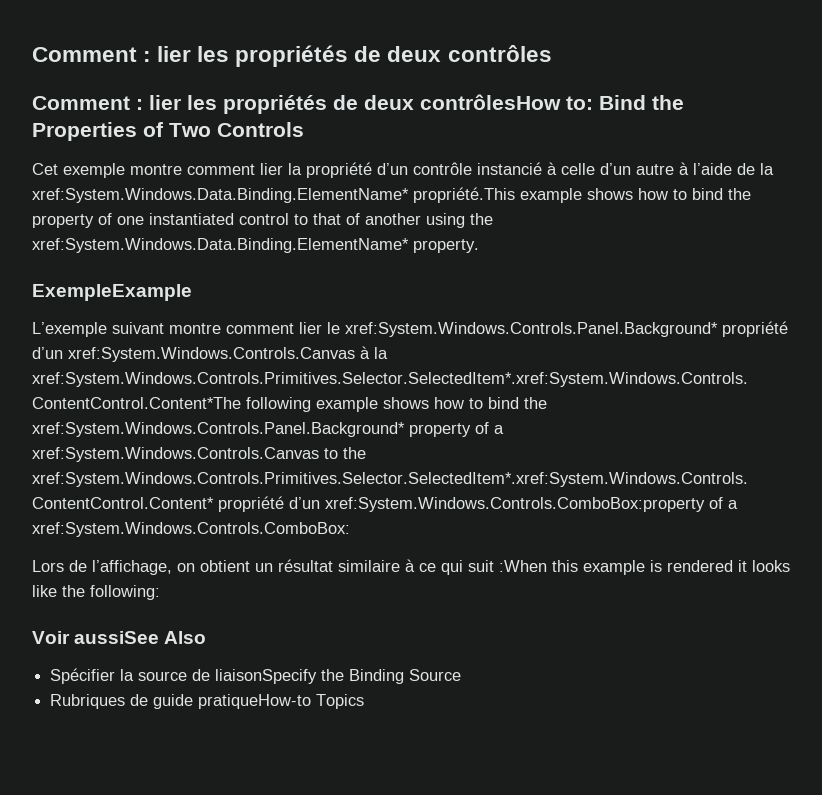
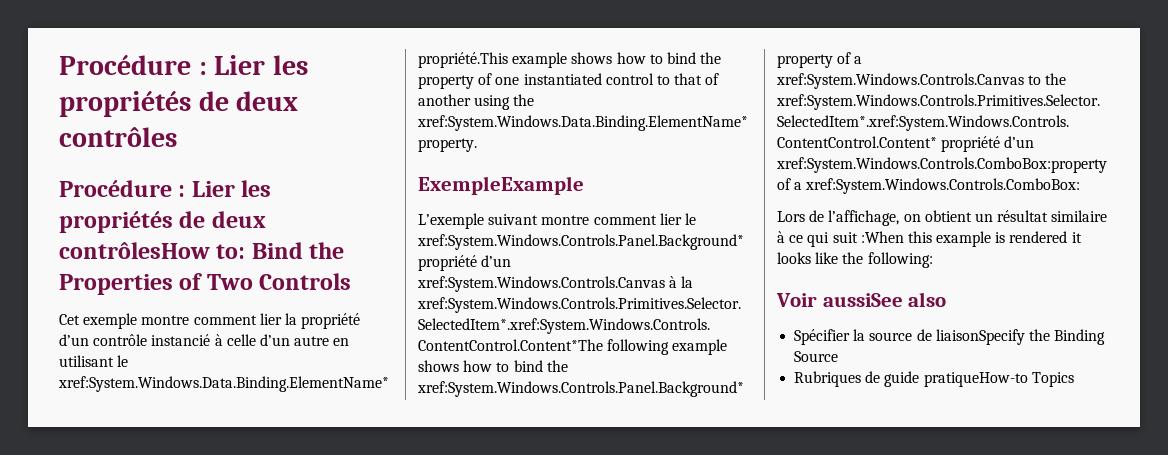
- Comment : lier les propriétés de deux contrôles
+ Procédure : Lier les propriétés de deux contrôles
- Comment : lier les propriétés de deux contrôlesHow to: Bind the Properties of Two Controls
+ Procédure : Lier les propriétés de deux contrôlesHow to: Bind the Properties of Two Controls
- Cet exemple montre comment lier la propriété d’un contrôle instancié à celle d’un autre à l’aide de la xref:System.Windows.Data.Binding.ElementName* propriété.This example shows how to bind the property of one instantiated control to that of another using the xref:System.Windows.Data.Binding.ElementName* property.
+ Cet exemple montre comment lier la propriété d’un contrôle instancié à celle d’un autre en utilisant le xref:System.Windows.Data.Binding.ElementName* propriété.This example shows how to bind the property of one instantiated control to that of another using the xref:System.Windows.Data.Binding.ElementName* property.
- Voir aussiSee Also
+ Voir aussiSee also

